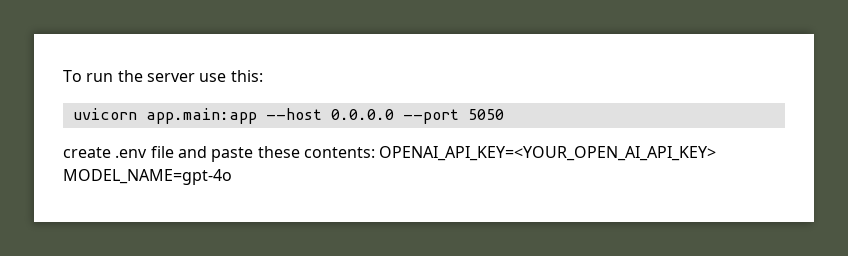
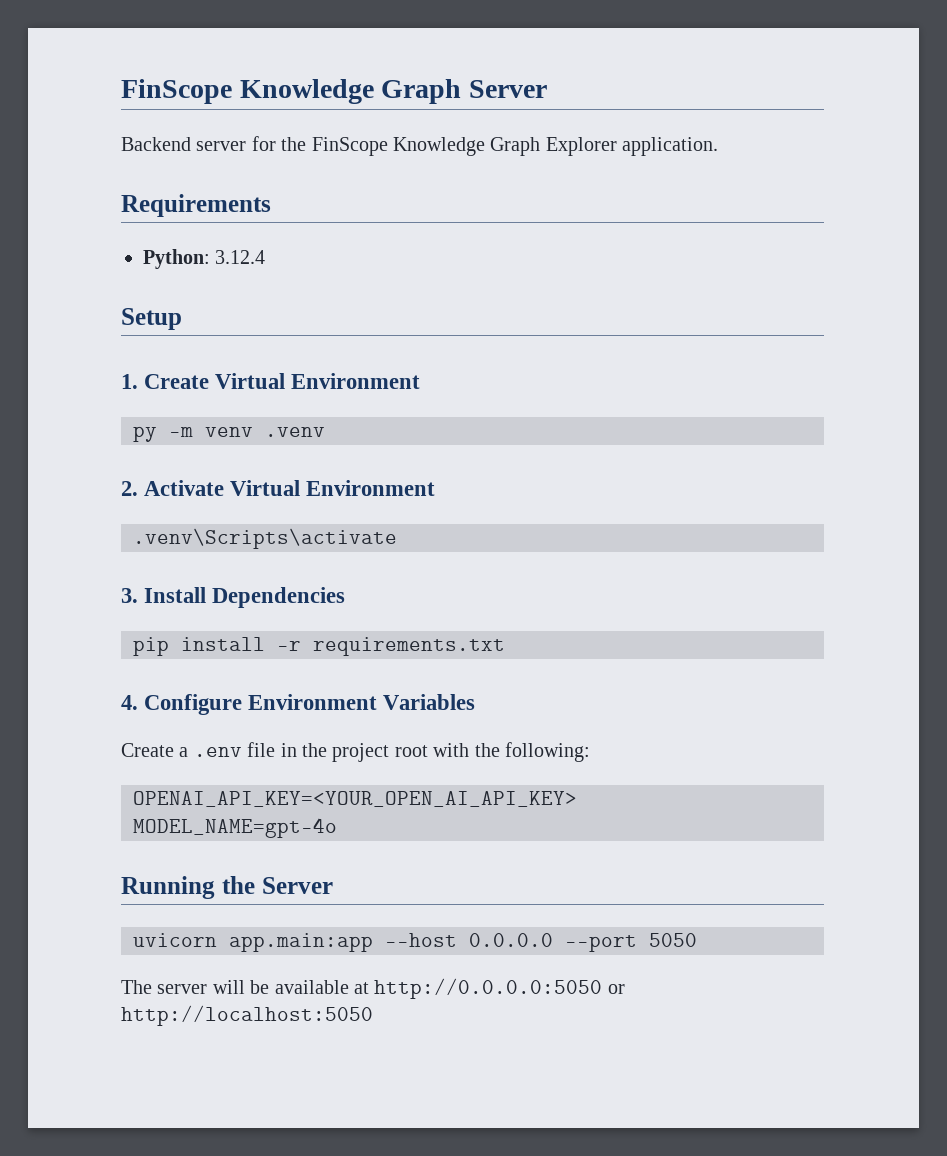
- To run the server use this:
+ FinScope Knowledge Graph Server
+ Backend server for the FinScope Knowledge Graph Explorer application.
+ Requirements
+ Python: 3.12.4
+ Setup
+ 1. Create Virtual Environment
+ py -m venv .venv
+ 2. Activate Virtual Environment
+ .venv\Scripts\activate
+ 3. Install Dependencies
+ pip install -r requirements.txt
+ 4. Configure Environment Variables
+ Create a .env file in the project root with the following:
+ OPENAI_API_KEY=<YOUR_OPEN_AI_API_KEY>
+ MODEL_NAME=gpt-4o
+ Running the Server
- create .env file and paste these contents: OPENAI_API_KEY=<YOUR_OPEN_AI_API_KEY> MODEL_NAME=gpt-4o
+ The server will be available at http://0.0.0.0:5050 or http://localhost:5050

